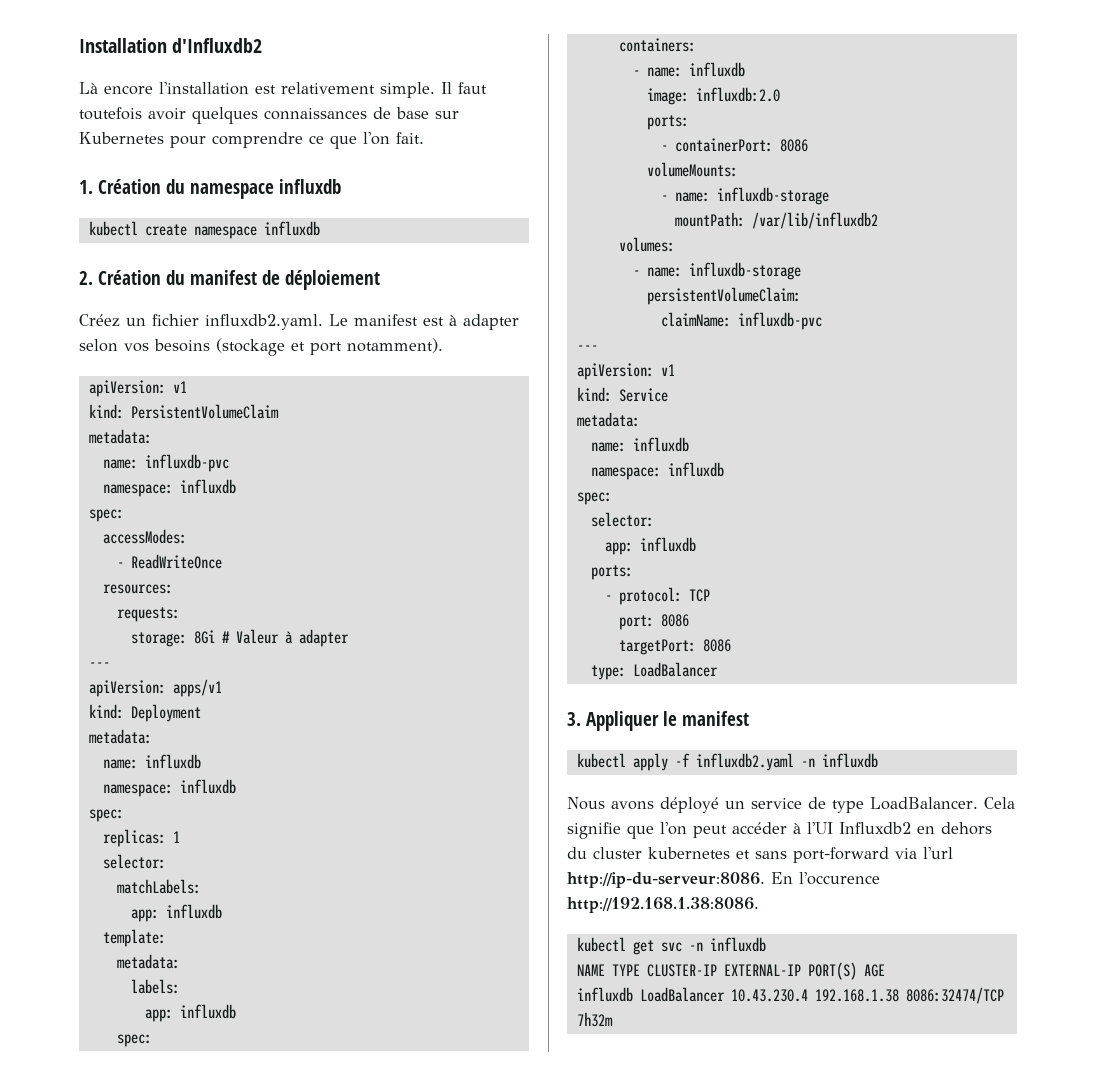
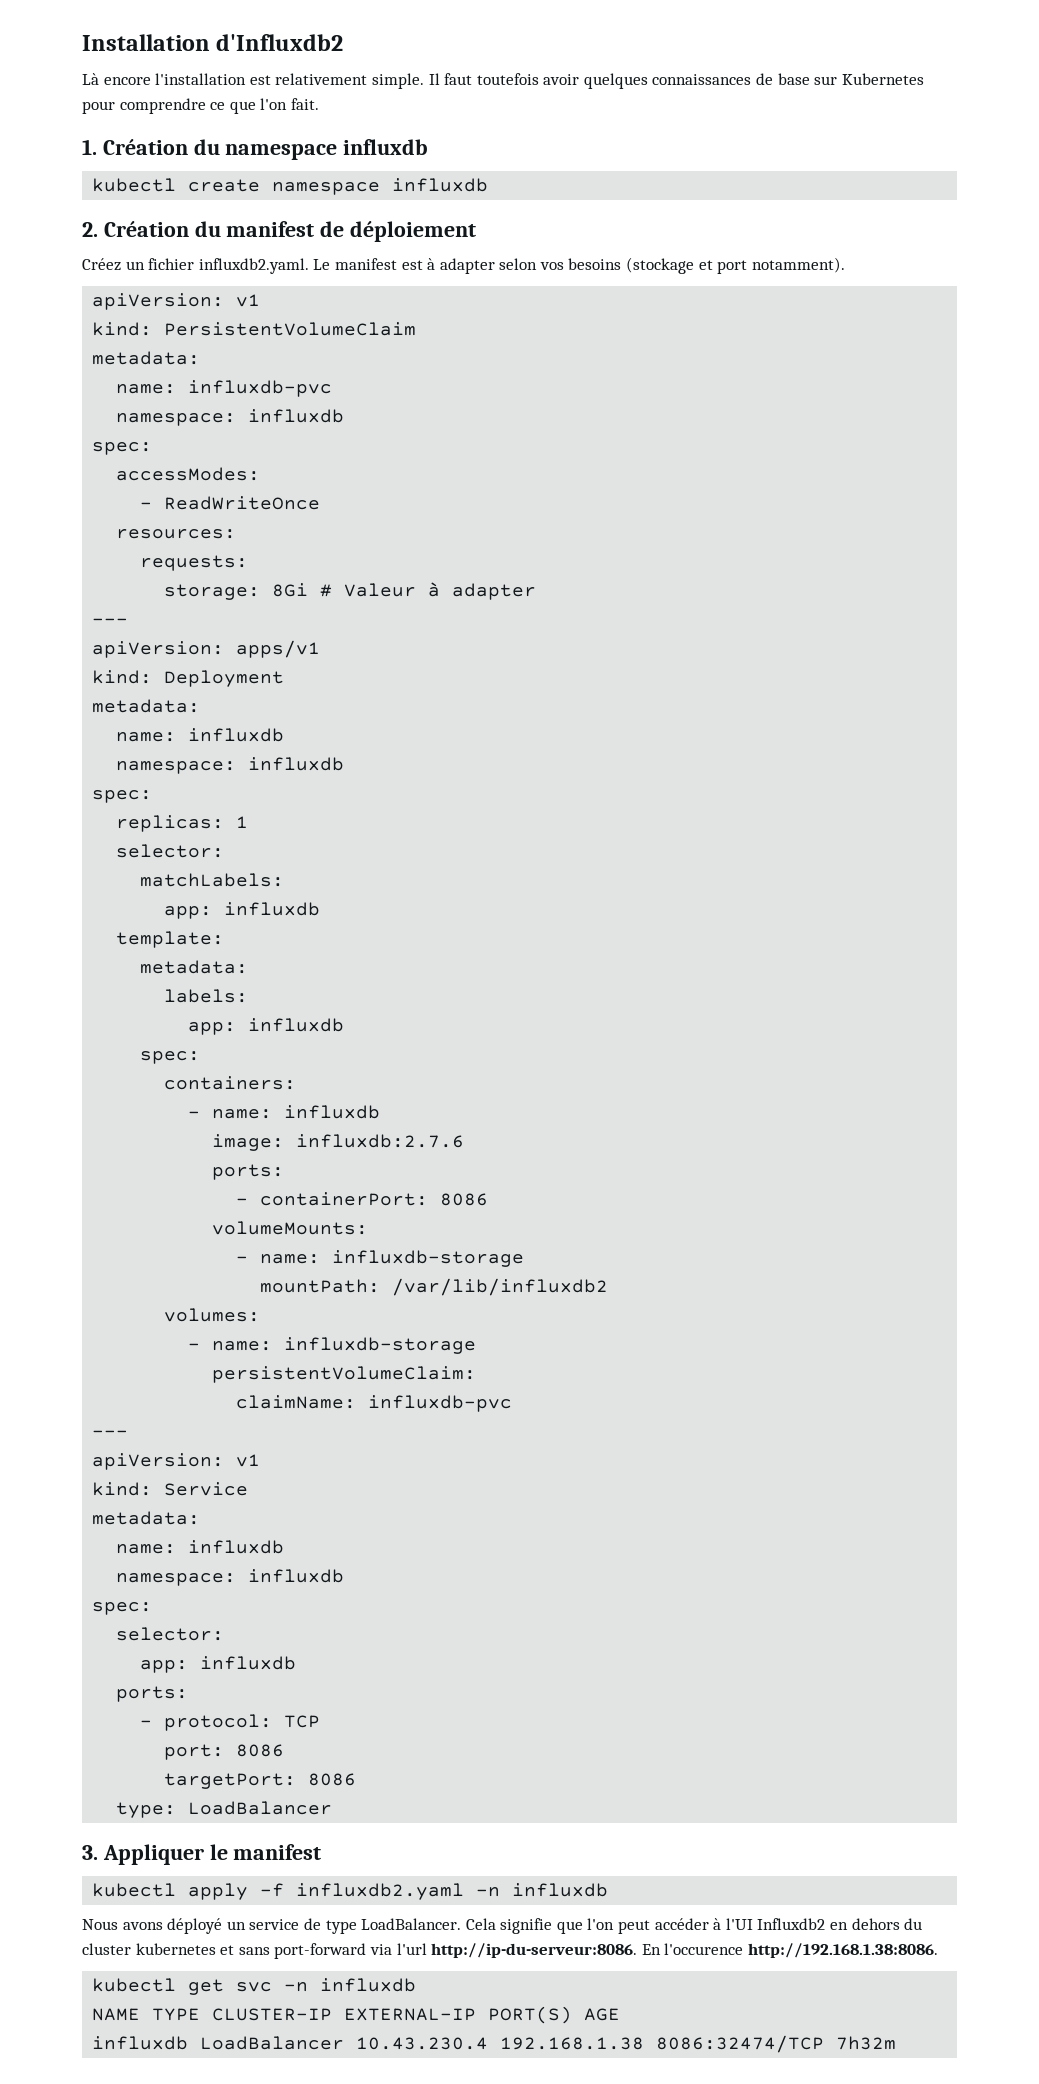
- image: influxdb:2.0
+ image: influxdb:2.7.6

